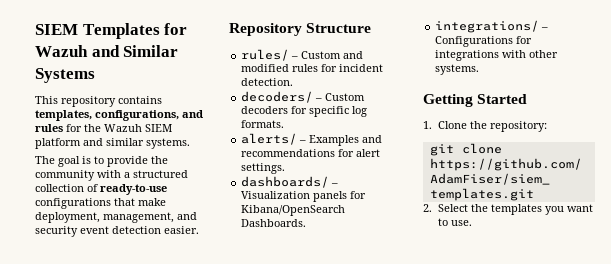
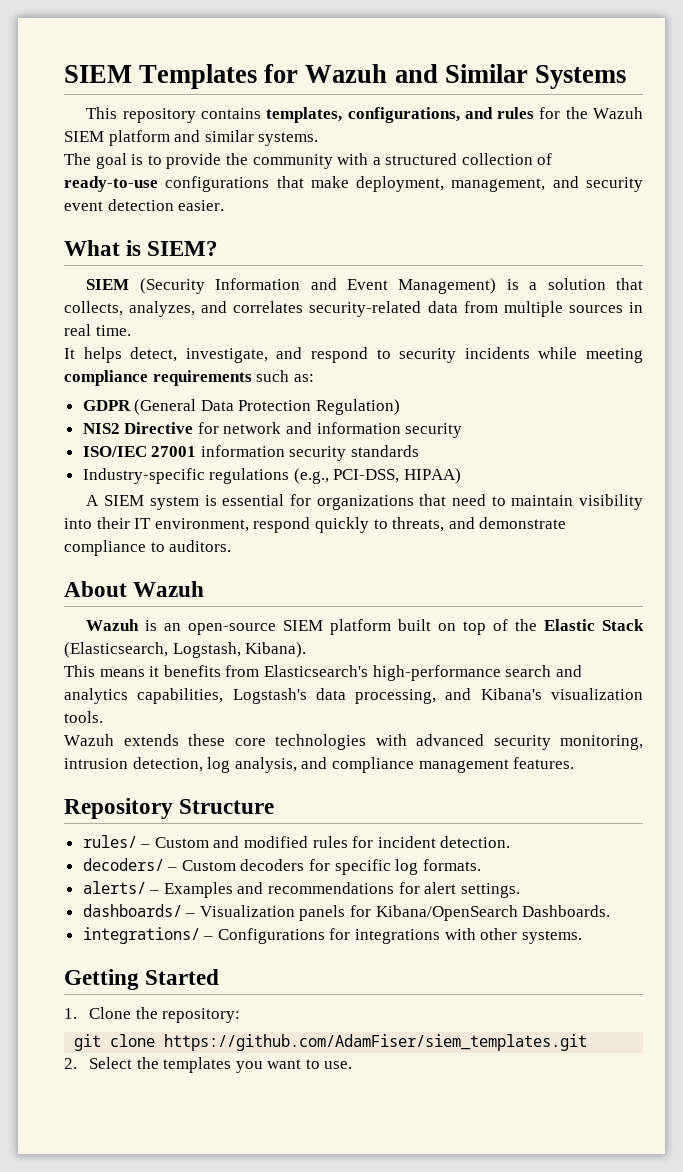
+ What is SIEM?
+ SIEM (Security Information and Event Management) is a solution that collects, analyzes, and correlates security-related data from multiple sources in real time.
+ It helps detect, investigate, and respond to security incidents while meeting compliance requirements such as:
+ GDPR (General Data Protection Regulation)
+ NIS2 Directive for network and information security
+ ISO/IEC 27001 information security standards
+ Industry-specific regulations (e.g., PCI-DSS, HIPAA)
+ A SIEM system is essential for organizations that need to maintain visibility into their IT environment, respond quickly to threats, and demonstrate compliance to auditors.
+ About Wazuh
+ Wazuh is an open-source SIEM platform built on top of the Elastic Stack (Elasticsearch, Logstash, Kibana).
+ This means it benefits from Elasticsearch's high-performance search and analytics capabilities, Logstash's data processing, and Kibana's visualization tools.
+ Wazuh extends these core technologies with advanced security monitoring, intrusion detection, log analysis, and compliance management features.

